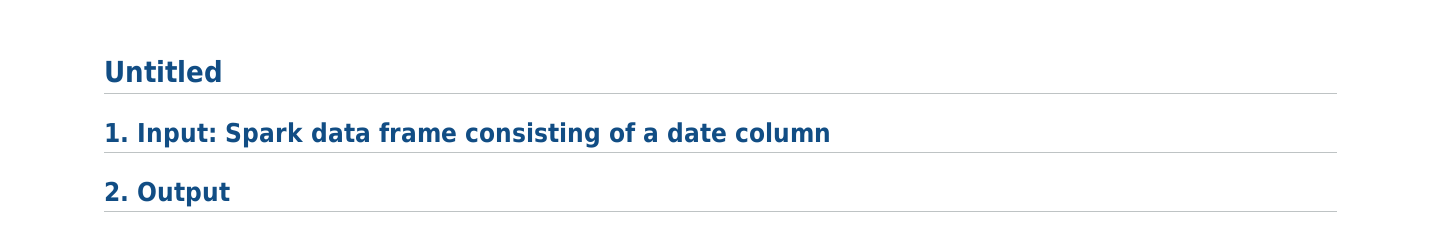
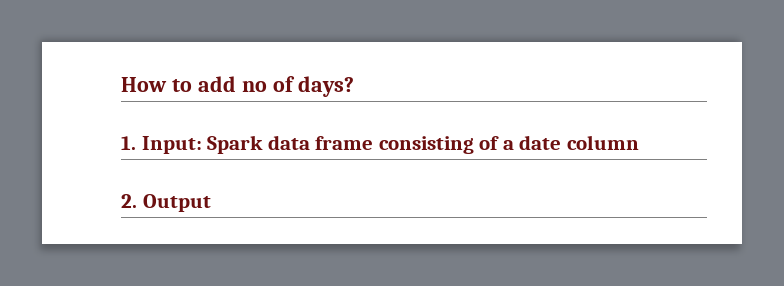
- Untitled
+ How to add no of days?

